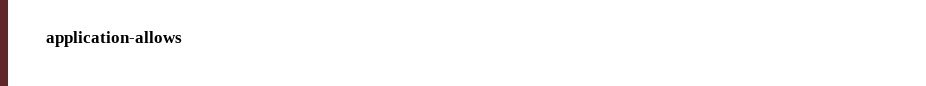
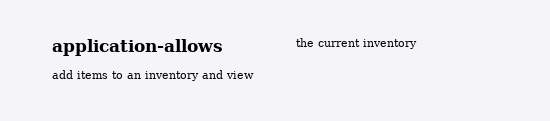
+ add items to an inventory and view the current inventory

